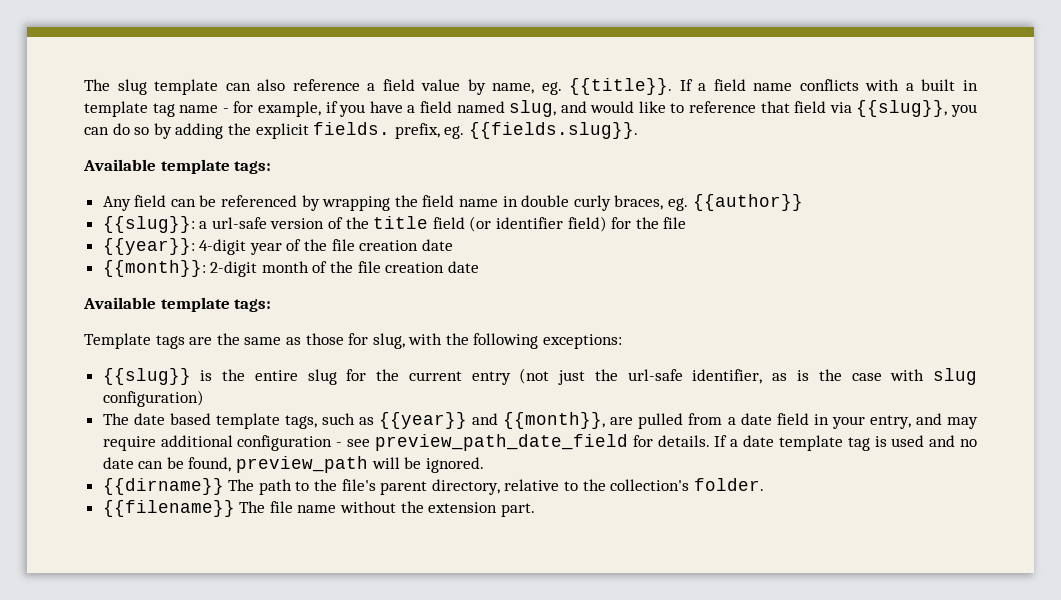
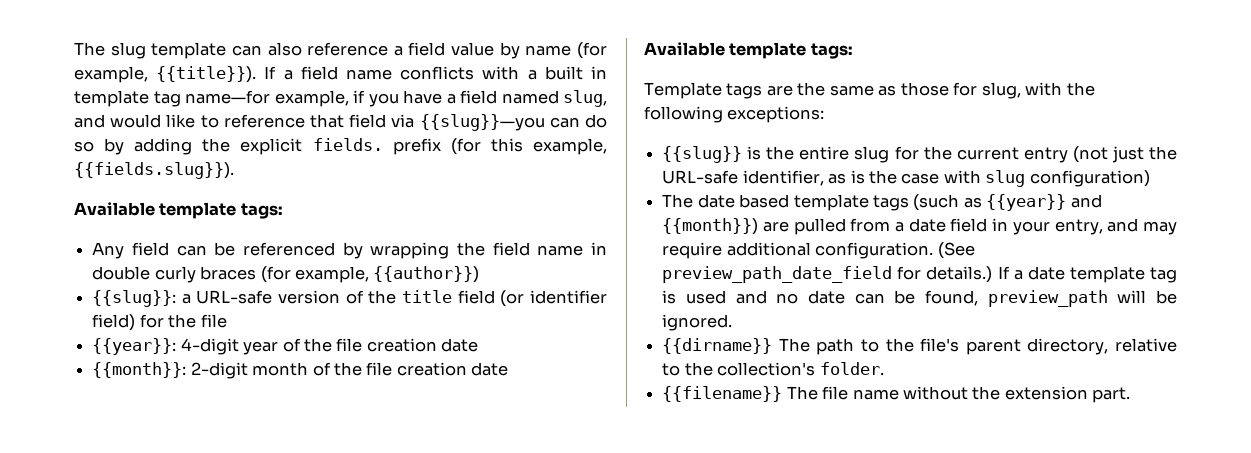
- The slug template can also reference a field value by name, eg. {{title}}.
+ The slug template can also reference a field value by name (for example, {{title}}).
- If a field name conflicts with a built in template tag name - for example, if you have a field named slug, and would like to reference that field via {{slug}}, you can do so by adding the explicit fields. prefix, eg. {{fields.slug}}.
+ If a field name conflicts with a built in template tag name—for example, if you have a field named slug, and would like to reference that field via {{slug}}—you can do so by adding the explicit fields. prefix (for this example, {{fields.slug}}).
- Any field can be referenced by wrapping the field name in double curly braces, eg. {{author}}
+ Any field can be referenced by wrapping the field name in double curly braces (for example, {{author}})
- {{slug}}: a url-safe version of the title field (or identifier field) for the file
+ {{slug}}: a URL-safe version of the title field (or identifier field) for the file
- {{slug}} is the entire slug for the current entry (not just the url-safe identifier, as is the case with slug configuration)
+ {{slug}} is the entire slug for the current entry (not just the URL-safe identifier, as is the case with slug configuration)
- The date based template tags, such as {{year}} and {{month}}, are pulled from a date field in your entry, and may require additional configuration - see preview_path_date_field for details.
+ The date based template tags (such as {{year}} and {{month}}) are pulled from a date field in your entry, and may require additional configuration. (See preview_path_date_field for details.)

